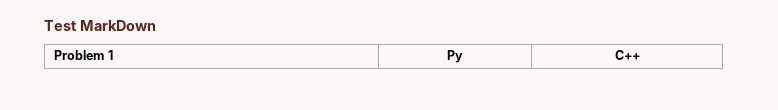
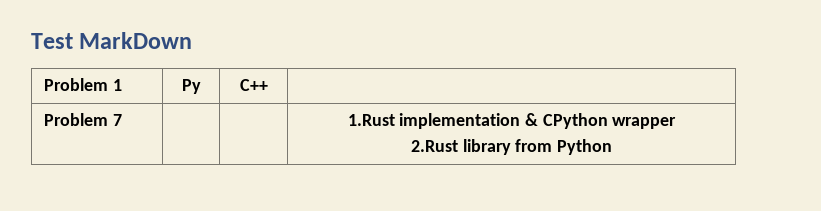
- Problem 1 | Py | C++
+ Problem 1 | Py | C++ |
+ Problem 7 | | | 1.Rust implementation & CPython wrapper
+ 2.Rust library from Python

